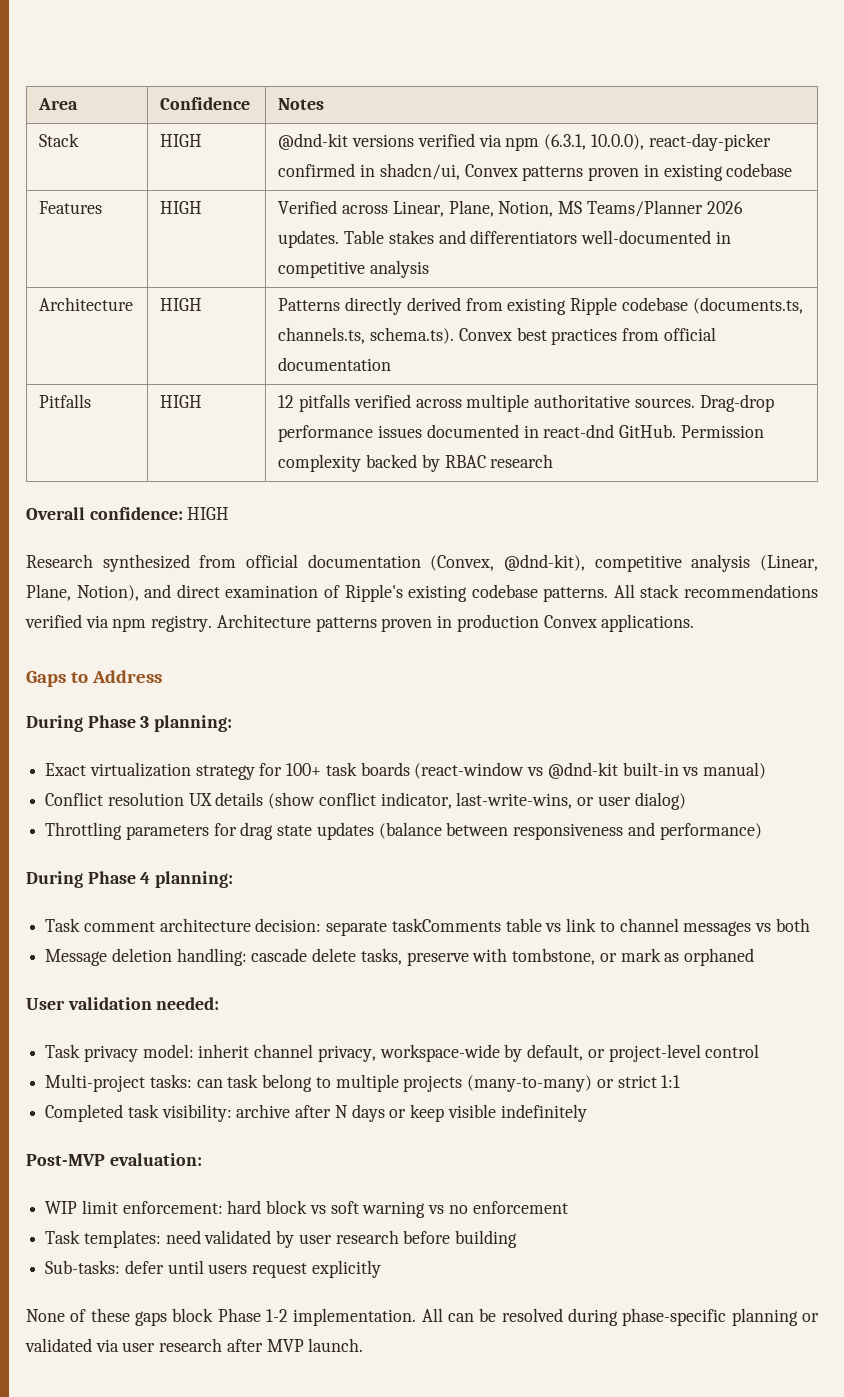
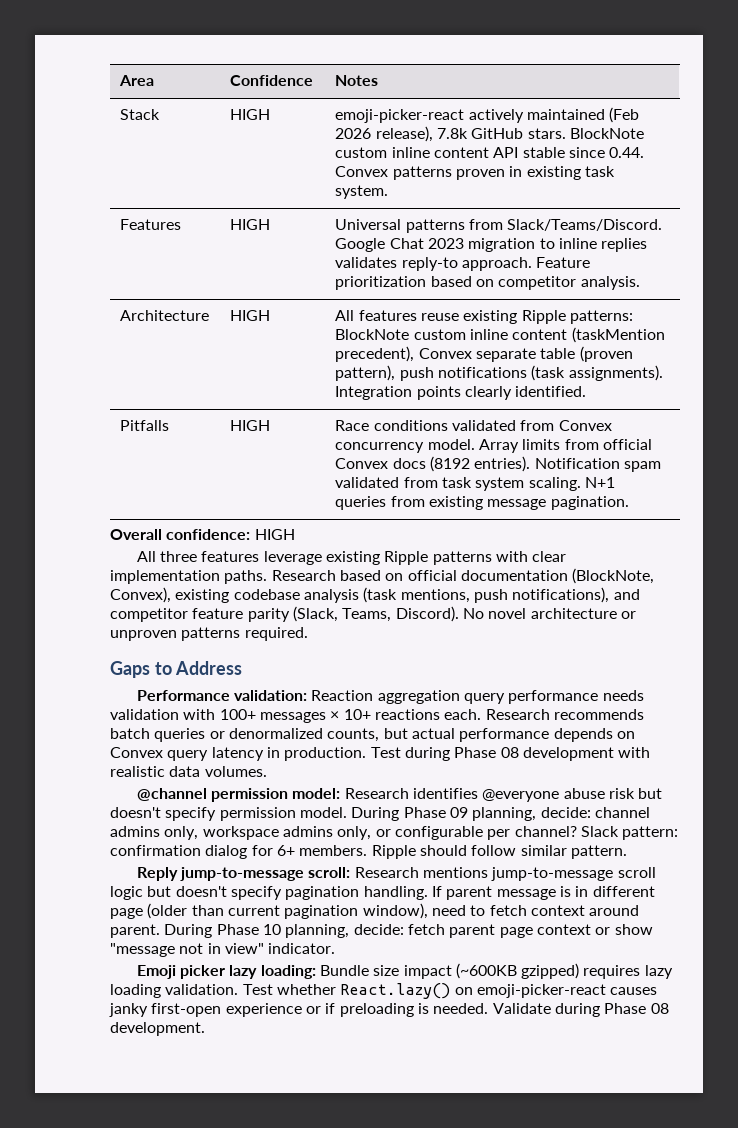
- Stack | HIGH | @dnd-kit versions verified via npm (6.3.1, 10.0.0), react-day-picker confirmed in shadcn/ui, Convex patterns proven in existing codebase
+ Stack | HIGH | emoji-picker-react actively maintained (Feb 2026 release), 7.8k GitHub stars. BlockNote custom inline content API stable since 0.44. Convex patterns proven in existing task system.
- Features | HIGH | Verified across Linear, Plane, Notion, MS Teams/Planner 2026 updates. Table stakes and differentiators well-documented in competitive analysis
- Architecture | HIGH | Patterns directly derived from existing Ripple codebase (documents.ts, channels.ts, schema.ts). Convex best practices from official documentation
- Pitfalls | HIGH | 12 pitfalls verified across multiple authoritative sources. Drag-drop performance issues documented in react-dnd GitHub. Permission complexity backed by RBAC research
+ Features | HIGH | Universal patterns from Slack/Teams/Discord. Google Chat 2023 migration to inline replies validates reply-to approach. Feature prioritization based on competitor analysis.
+ Architecture | HIGH | All features reuse existing Ripple patterns: BlockNote custom inline content (taskMention precedent), Convex separate table (proven pattern), push notifications (task assignments). Integration points clearly identified.
+ Pitfalls | HIGH | Race conditions validated from Convex concurrency model. Array limits from official Convex docs (8192 entries). Notification spam validated from task system scaling. N+1 queries from existing message pagination.
  Overall confidence: HIGH
- Research synthesized from official documentation (Convex, @dnd-kit), competitive analysis (Linear, Plane, Notion), and direct examination of Ripple's existing codebase patterns. All stack recommendations verified via npm registry. Architecture patterns proven in production Convex applications.
+ All three features leverage existing Ripple patterns with clear implementation paths. Research based on official documentation (BlockNote, Convex), existing codebase analysis (task mentions, push notifications), and competitor feature parity (Slack, Teams, Discord). No novel architecture or unproven patterns required.
  Gaps to Address
- During Phase 3 planning:
- Exact virtualization strategy for 100+ task boards (react-window vs @dnd-kit built-in vs manual)
- Conflict resolution UX details (show conflict indicator, last-write-wins, or user dialog)
- Throttling parameters for drag state updates (balance between responsiveness and performance)
- During Phase 4 planning:
- Task comment architecture decision: separate taskComments table vs link to channel messages vs both
- Message deletion handling: cascade delete tasks, preserve with tombstone, or mark as orphaned
- User validation needed:
- Task privacy model: inherit channel privacy, workspace-wide by default, or project-level control
- Multi-project tasks: can task belong to multiple projects (many-to-many) or strict 1:1
- Completed task visibility: archive after N days or keep visible indefinitely
- Post-MVP evaluation:
- WIP limit enforcement: hard block vs soft warning vs no enforcement
- Task templates: need validated by user research before building
- Sub-tasks: defer until users request explicitly
- None of these gaps block Phase 1-2 implementation. All can be resolved during phase-specific planning or validated via user research after MVP launch.
+ Performance validation: Reaction aggregation query performance needs validation with 100+ messages × 10+ reactions each. Research recommends batch queries or denormalized counts, but actual performance depends on Convex query latency in production. Test during Phase 08 development with realistic data volumes.
+ @channel permission model: Research identifies @everyone abuse risk but doesn't specify permission model. During Phase 09 planning, decide: channel admins only, workspace admins only, or configurable per channel? Slack pattern: confirmation dialog for 6+ members. Ripple should follow similar pattern.
+ Reply jump-to-message scroll: Research mentions jump-to-message scroll logic but doesn't specify pagination handling. If parent message is in different page (older than current pagination window), need to fetch context around parent. During Phase 10 planning, decide: fetch parent page context or show "message not in view" indicator.
+ Emoji picker lazy loading: Bundle size impact (~600KB gzipped) requires lazy loading validation. Test whether React.lazy() on emoji-picker-react causes janky first-open experience or if preloading is needed. Validate during Phase 08 development.

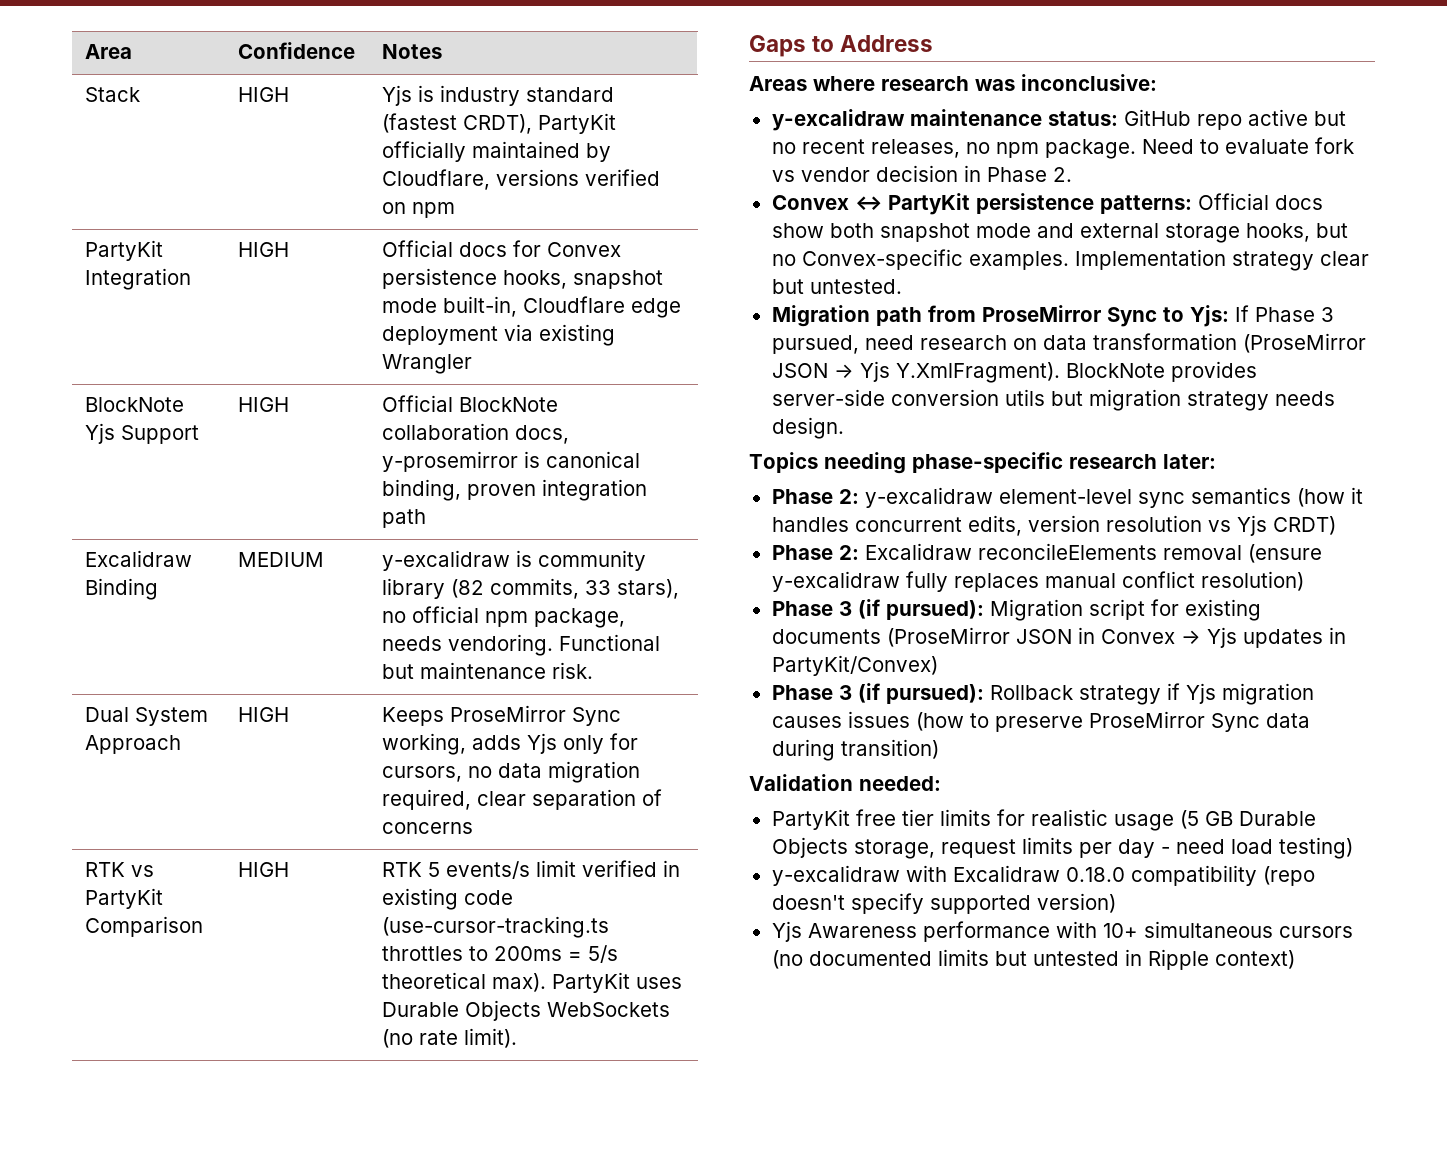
- Stack | HIGH | emoji-picker-react actively maintained (Feb 2026 release), 7.8k GitHub stars. BlockNote custom inline content API stable since 0.44. Convex patterns proven in existing task system.
- Features | HIGH | Universal patterns from Slack/Teams/Discord. Google Chat 2023 migration to inline replies validates reply-to approach. Feature prioritization based on competitor analysis.
- Architecture | HIGH | All features reuse existing Ripple patterns: BlockNote custom inline content (taskMention precedent), Convex separate table (proven pattern), push notifications (task assignments). Integration points clearly identified.
- Pitfalls | HIGH | Race conditions validated from Convex concurrency model. Array limits from official Convex docs (8192 entries). Notification spam validated from task system scaling. N+1 queries from existing message pagination.
- Overall confidence: HIGH
- All three features leverage existing Ripple patterns with clear implementation paths. Research based on official documentation (BlockNote, Convex), existing codebase analysis (task mentions, push notifications), and competitor feature parity (Slack, Teams, Discord). No novel architecture or unproven patterns required.
+ Stack | HIGH | Yjs is industry standard (fastest CRDT), PartyKit officially maintained by Cloudflare, versions verified on npm
+ PartyKit Integration | HIGH | Official docs for Convex persistence hooks, snapshot mode built-in, Cloudflare edge deployment via existing Wrangler
+ BlockNote Yjs Support | HIGH | Official BlockNote collaboration docs, y-prosemirror is canonical binding, proven integration path
+ Excalidraw Binding | MEDIUM | y-excalidraw is community library (82 commits, 33 stars), no official npm package, needs vendoring. Functional but maintenance risk.
+ Dual System Approach | HIGH | Keeps ProseMirror Sync working, adds Yjs only for cursors, no data migration required, clear separation of concerns
+ RTK vs PartyKit Comparison | HIGH | RTK 5 events/s limit verified in existing code (use-cursor-tracking.ts throttles to 200ms = 5/s theoretical max). PartyKit uses Durable Objects WebSockets (no rate limit).
  Gaps to Address
- Performance validation: Reaction aggregation query performance needs validation with 100+ messages × 10+ reactions each. Research recommends batch queries or denormalized counts, but actual performance depends on Convex query latency in production. Test during Phase 08 development with realistic data volumes.
- @channel permission model: Research identifies @everyone abuse risk but doesn't specify permission model. During Phase 09 planning, decide: channel admins only, workspace admins only, or configurable per channel? Slack pattern: confirmation dialog for 6+ members. Ripple should follow similar pattern.
- Reply jump-to-message scroll: Research mentions jump-to-message scroll logic but doesn't specify pagination handling. If parent message is in different page (older than current pagination window), need to fetch context around parent. During Phase 10 planning, decide: fetch parent page context or show "message not in view" indicator.
- Emoji picker lazy loading: Bundle size impact (~600KB gzipped) requires lazy loading validation. Test whether React.lazy() on emoji-picker-react causes janky first-open experience or if preloading is needed. Validate during Phase 08 development.
+ Areas where research was inconclusive:
+ y-excalidraw maintenance status: GitHub repo active but no recent releases, no npm package. Need to evaluate fork vs vendor decision in Phase 2.
+ Convex ↔ PartyKit persistence patterns: Official docs show both snapshot mode and external storage hooks, but no Convex-specific examples. Implementation strategy clear but untested.
+ Migration path from ProseMirror Sync to Yjs: If Phase 3 pursued, need research on data transformation (ProseMirror JSON → Yjs Y.XmlFragment). BlockNote provides server-side conversion utils but migration strategy needs design.
+ Topics needing phase-specific research later:
+ Phase 2: y-excalidraw element-level sync semantics (how it handles concurrent edits, version resolution vs Yjs CRDT)
+ Phase 2: Excalidraw reconcileElements removal (ensure y-excalidraw fully replaces manual conflict resolution)
+ Phase 3 (if pursued): Migration script for existing documents (ProseMirror JSON in Convex → Yjs updates in PartyKit/Convex)
+ Phase 3 (if pursued): Rollback strategy if Yjs migration causes issues (how to preserve ProseMirror Sync data during transition)
+ Validation needed:
+ PartyKit free tier limits for realistic usage (5 GB Durable Objects storage, request limits per day - need load testing)
+ y-excalidraw with Excalidraw 0.18.0 compatibility (repo doesn't specify supported version)
+ Yjs Awareness performance with 10+ simultaneous cursors (no documented limits but untested in Ripple context)

